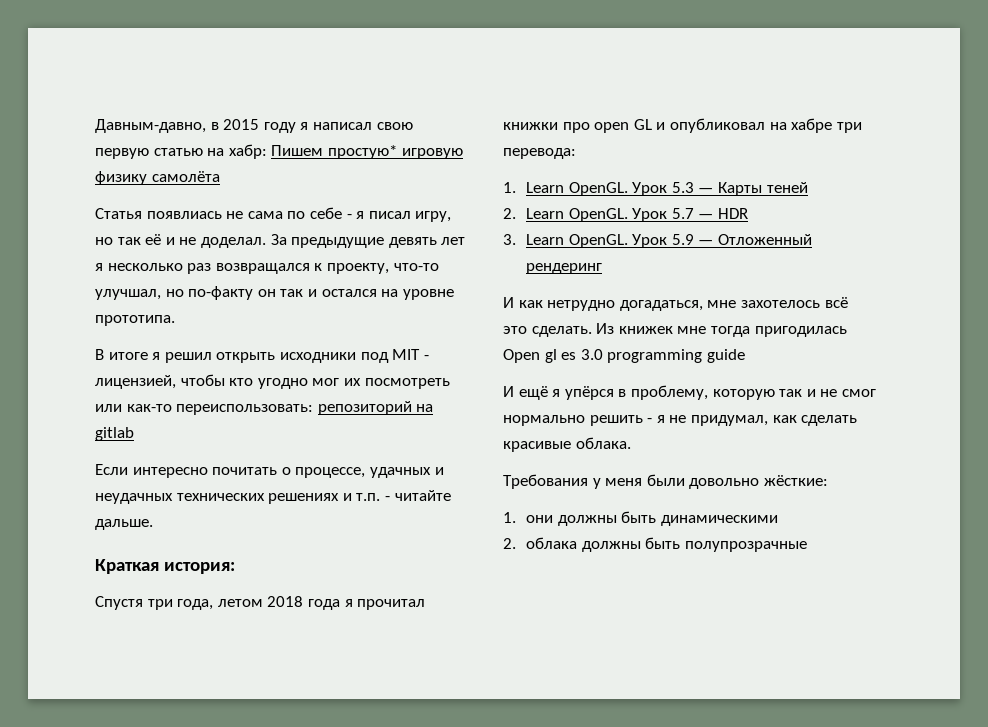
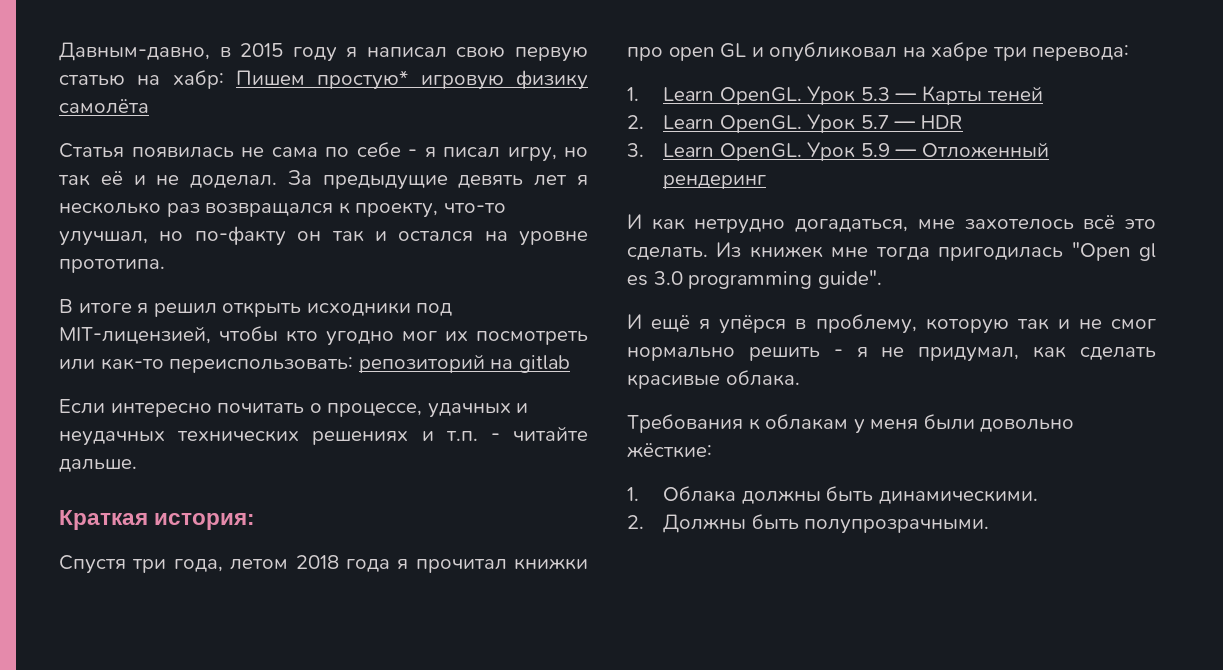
- Статья появлиась не сама по себе - я писал игру, но так её и не доделал.
+ Статья появилась не сама по себе - я писал игру, но так её и не доделал.
- В итоге я решил открыть исходники под MIT - лицензией, чтобы кто угодно мог их посмотреть или как-то переиспользовать: репозиторий на gitlab
+ В итоге я решил открыть исходники под MIT-лицензией, чтобы кто угодно мог их посмотреть или как-то переиспользовать: репозиторий на gitlab
- Из книжек мне тогда пригодилась Open gl es 3.0 programming guide
+ Из книжек мне тогда пригодилась "Open gl es 3.0 programming guide".
- Требования у меня были довольно жёсткие:
+ Требования к облакам у меня были довольно жёсткие:
- 1. они должны быть динамическими
- 2. облака должны быть полупрозрачные
+ 1. Облака должны быть динамическими.
+ 2. Должны быть полупрозрачными.

